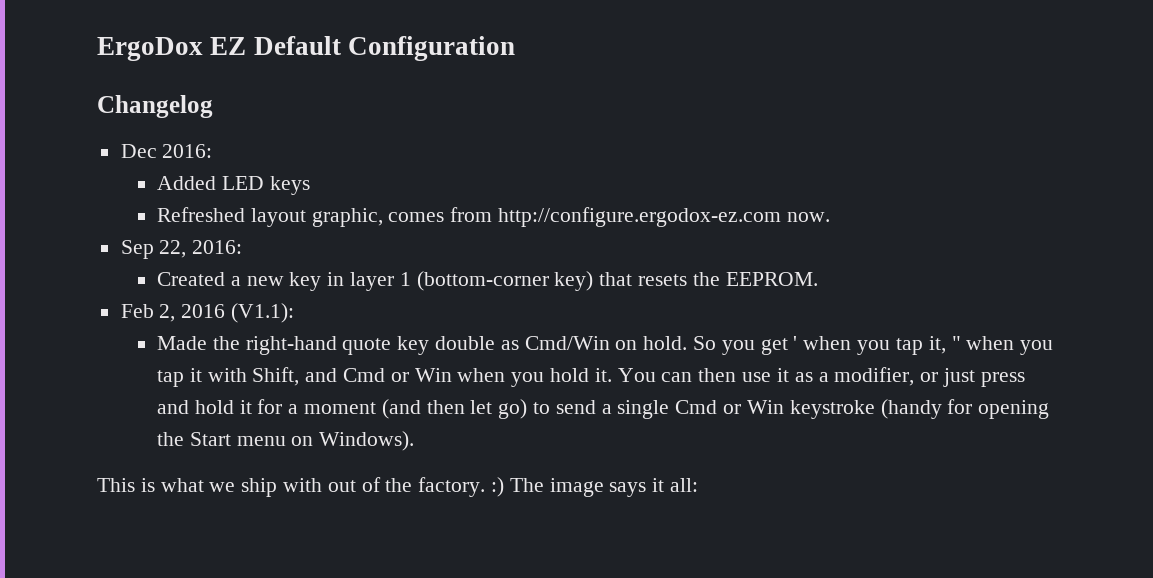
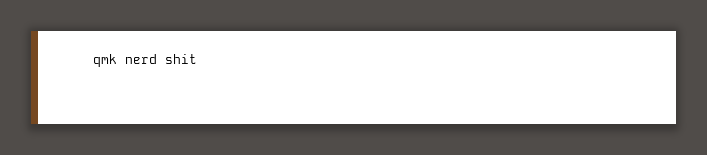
- ErgoDox EZ Default Configuration
- Changelog
- Dec 2016:
- Added LED keys
- Refreshed layout graphic, comes from http://configure.ergodox-ez.com now.
- Sep 22, 2016:
- Created a new key in layer 1 (bottom-corner key) that resets the EEPROM.
- Feb 2, 2016 (V1.1):
- Made the right-hand quote key double as Cmd/Win on hold. So you get ' when you tap it, " when you tap it with Shift, and Cmd or Win when you hold it. You can then use it as a modifier, or just press and hold it for a moment (and then let go) to send a single Cmd or Win keystroke (handy for opening the Start menu on Windows).
- This is what we ship with out of the factory. :) The image says it all:
+ qmk nerd shit

